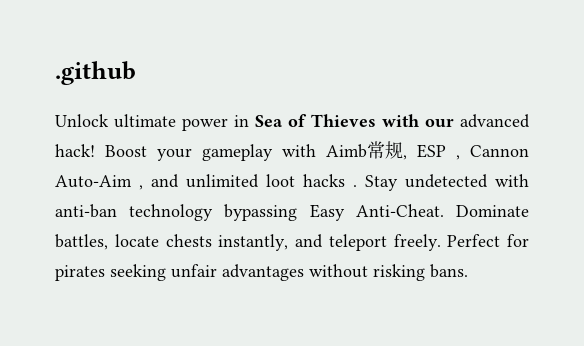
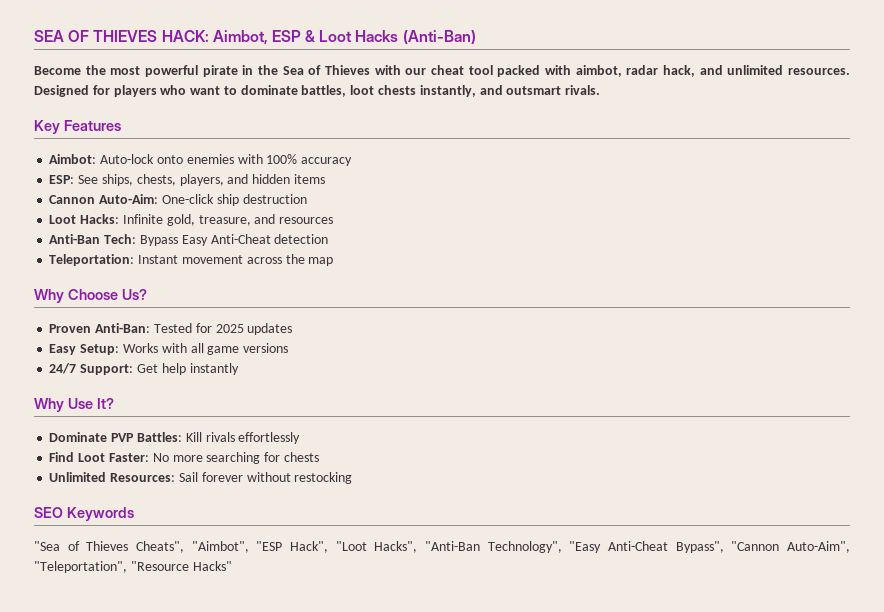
- .github
- Unlock ultimate power in Sea of Thieves with our advanced hack! Boost your gameplay with Aimb常规, ESP , Cannon Auto-Aim , and unlimited loot hacks . Stay undetected with anti-ban technology bypassing Easy Anti-Cheat. Dominate battles, locate chests instantly, and teleport freely. Perfect for pirates seeking unfair advantages without risking bans.
+ SEA OF THIEVES HACK: Aimbot, ESP & Loot Hacks (Anti-Ban)
+ Become the most powerful pirate in the Sea of Thieves with our cheat tool packed with aimbot, radar hack, and unlimited resources. Designed for players who want to dominate battles, loot chests instantly, and outsmart rivals.
+ Key Features
+ Aimbot: Auto-lock onto enemies with 100% accuracy
+ ESP: See ships, chests, players, and hidden items
+ Cannon Auto-Aim: One-click ship destruction
+ Loot Hacks: Infinite gold, treasure, and resources
+ Anti-Ban Tech: Bypass Easy Anti-Cheat detection
+ Teleportation: Instant movement across the map
+ Why Choose Us?
+ Proven Anti-Ban: Tested for 2025 updates
+ Easy Setup: Works with all game versions
+ 24/7 Support: Get help instantly
+ Why Use It?
+ Dominate PVP Battles: Kill rivals effortlessly
+ Find Loot Faster: No more searching for chests
+ Unlimited Resources: Sail forever without restocking
+ SEO Keywords
+ "Sea of Thieves Cheats", "Aimbot", "ESP Hack", "Loot Hacks", "Anti-Ban Technology", "Easy Anti-Cheat Bypass", "Cannon Auto-Aim", "Teleportation", "Resource Hacks"

